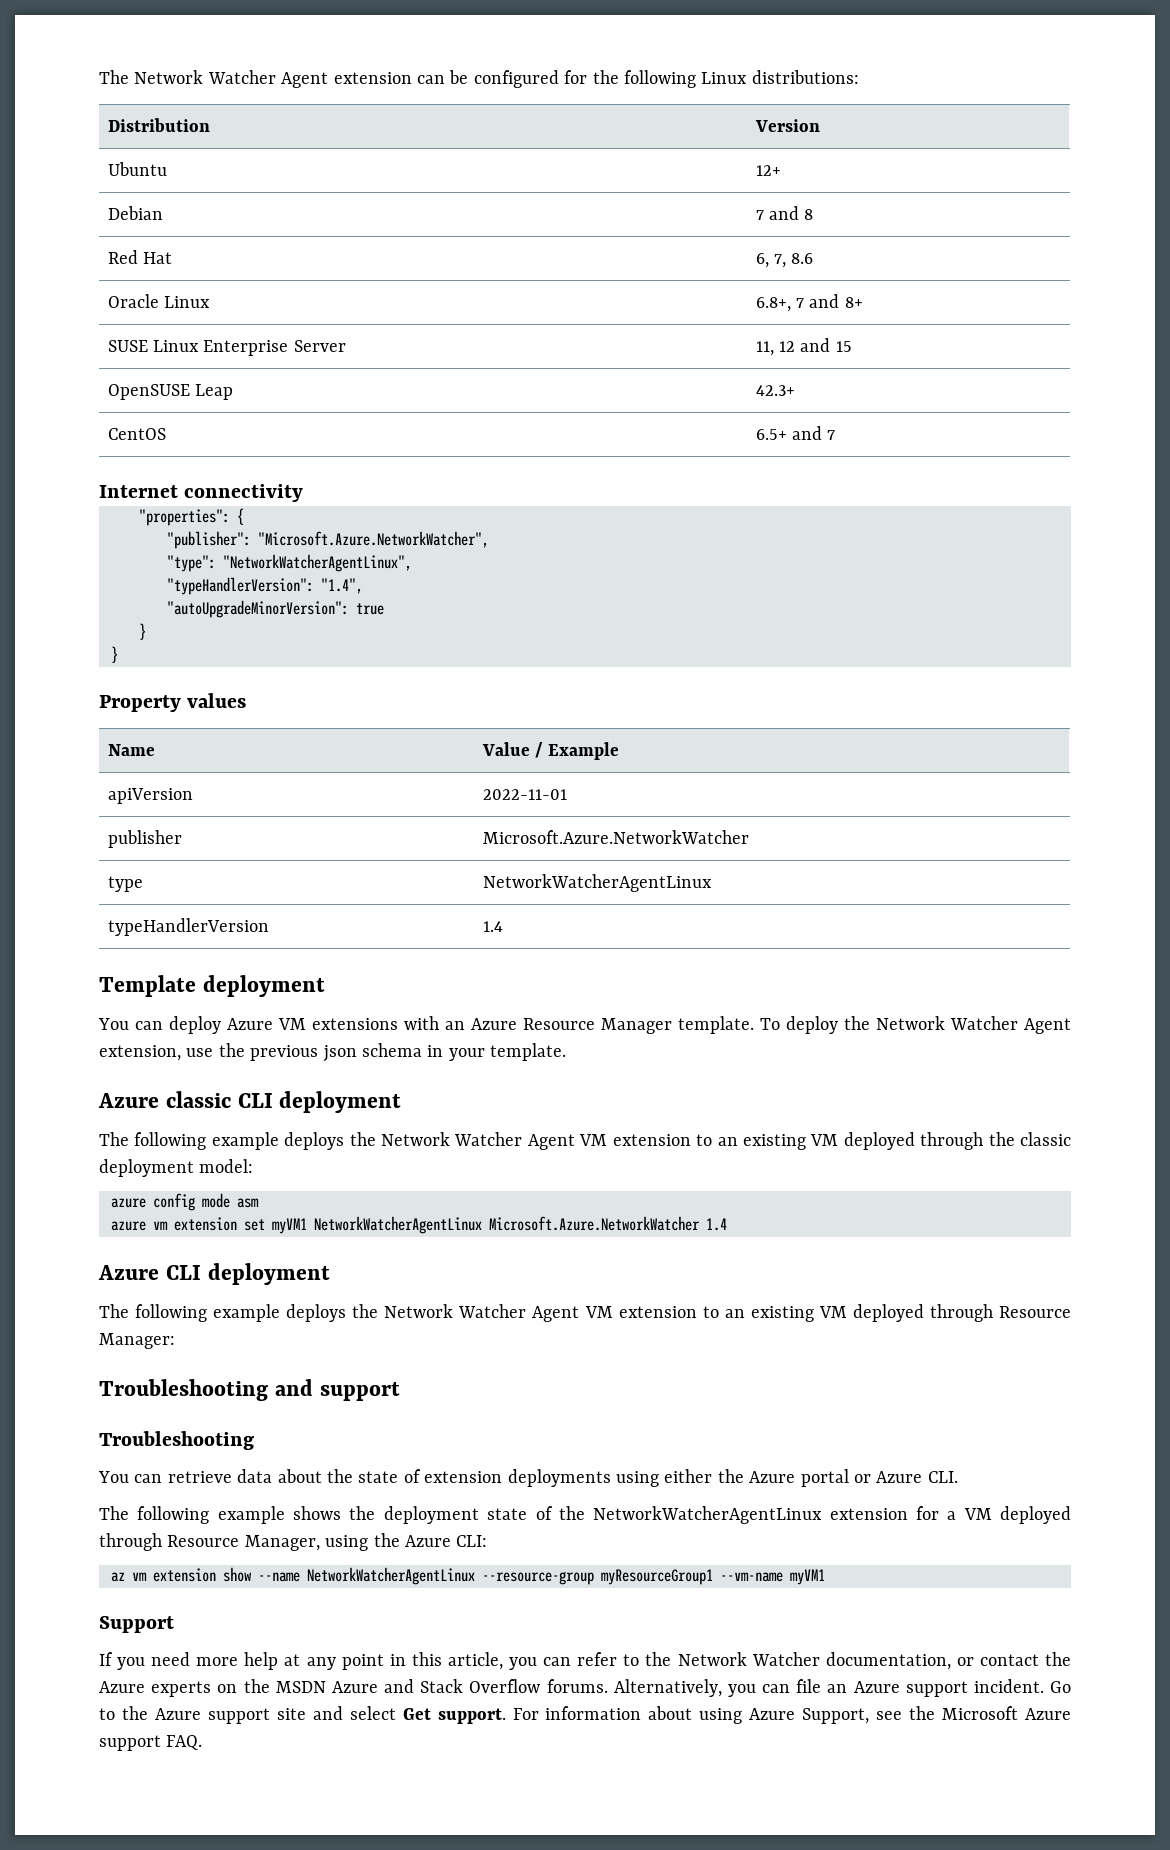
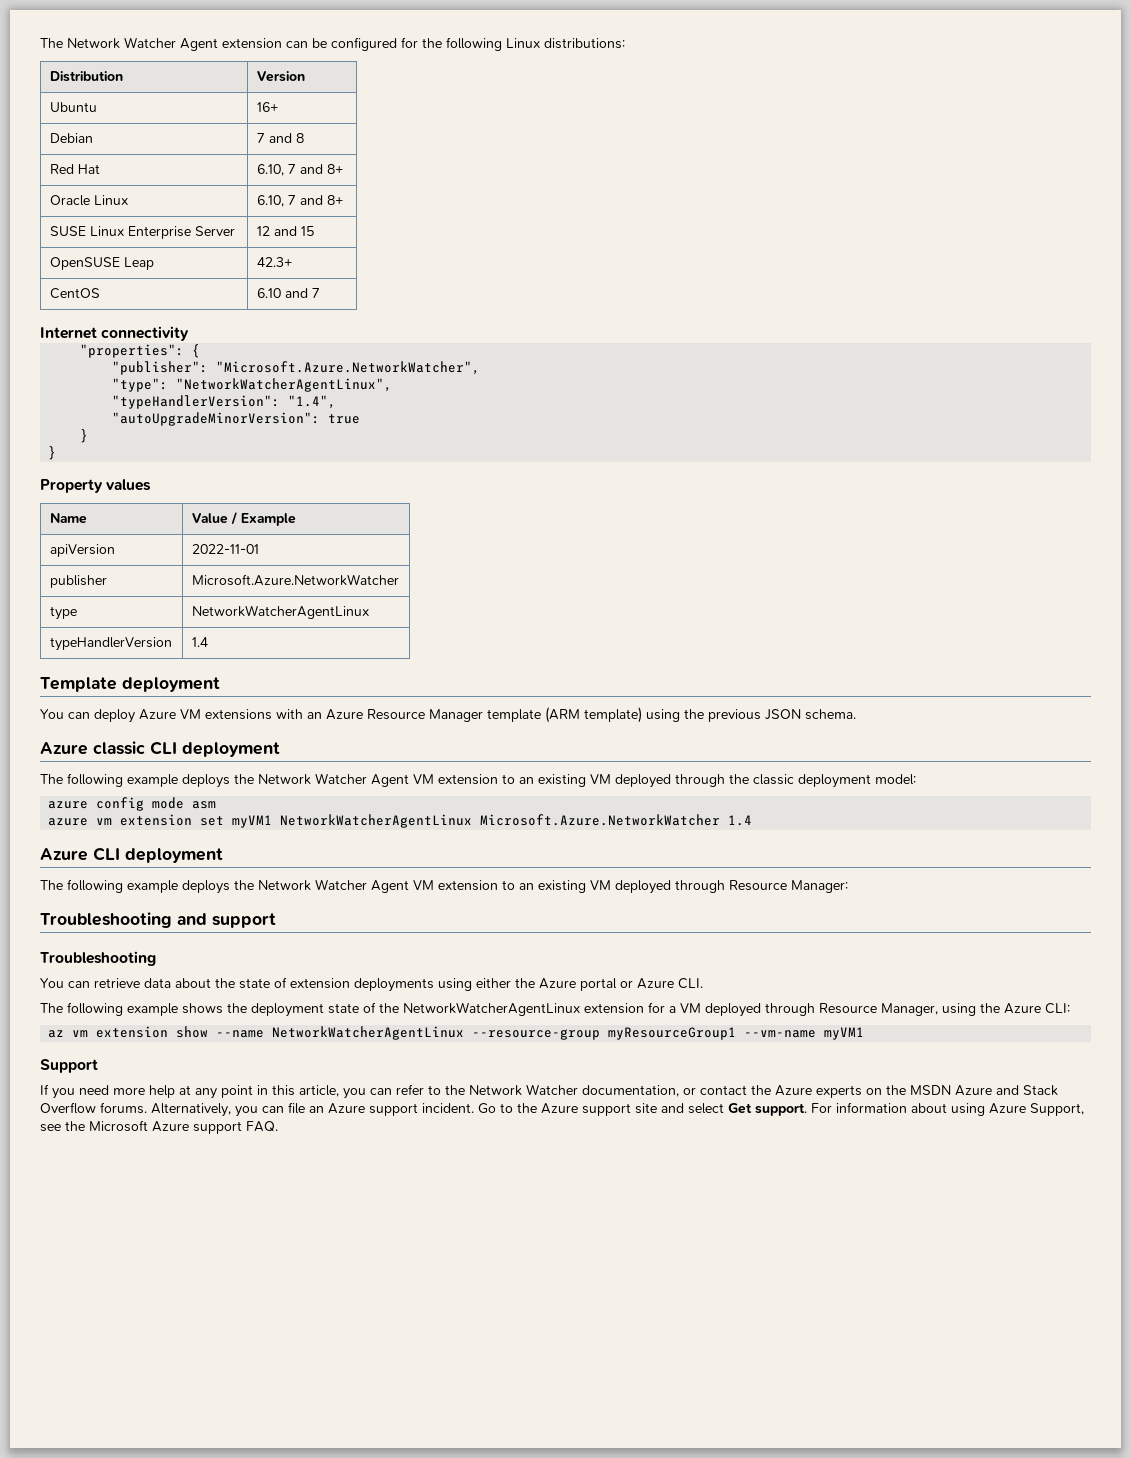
- Ubuntu | 12+
+ Ubuntu | 16+
- Red Hat | 6, 7, 8.6
+ Red Hat | 6.10, 7 and 8+
- Oracle Linux | 6.8+, 7 and 8+
+ Oracle Linux | 6.10, 7 and 8+
- SUSE Linux Enterprise Server | 11, 12 and 15
+ SUSE Linux Enterprise Server | 12 and 15
- CentOS | 6.5+ and 7
+ CentOS | 6.10 and 7
- You can deploy Azure VM extensions with an Azure Resource Manager template. To deploy the Network Watcher Agent extension, use the previous json schema in your template.
+ You can deploy Azure VM extensions with an Azure Resource Manager template (ARM template) using the previous JSON schema.

